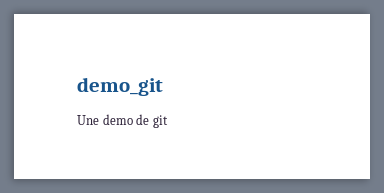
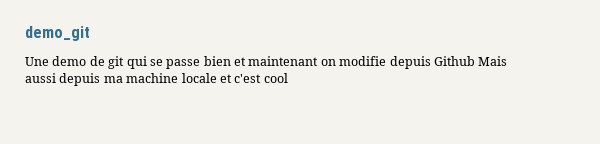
- Une demo de git
+ Une demo de git qui se passe bien et maintenant on modifie depuis Github Mais aussi depuis ma machine locale et c'est cool

